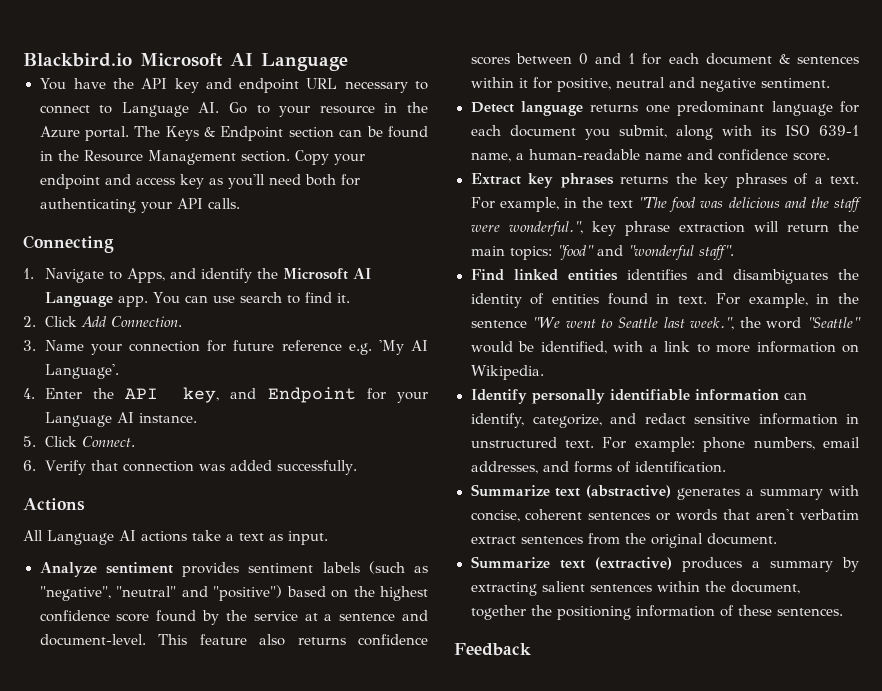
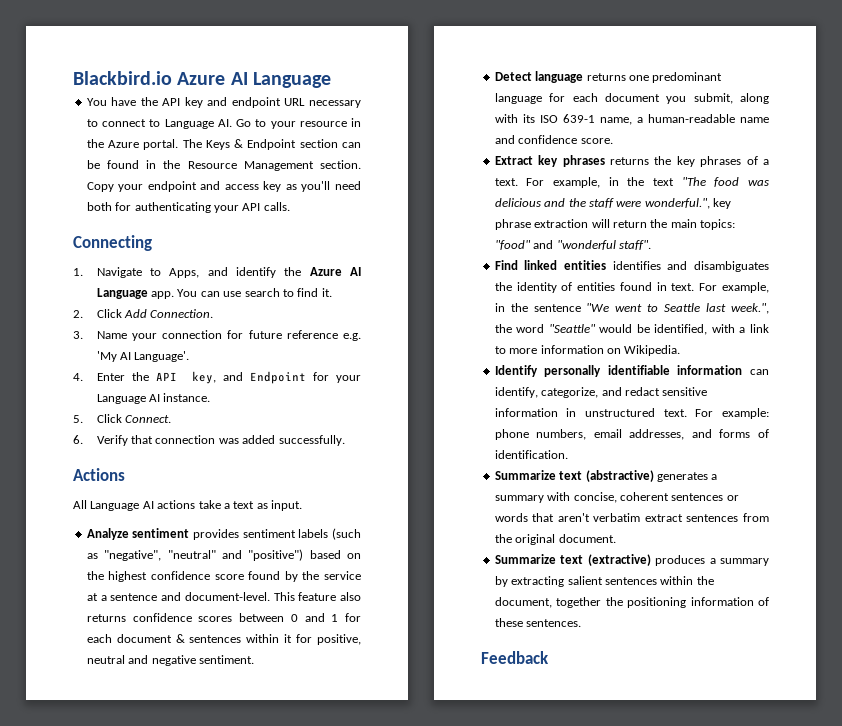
- Blackbird.io Microsoft AI Language
+ Blackbird.io Azure AI Language
- 1. Navigate to Apps, and identify the Microsoft AI Language app.
+ 1. Navigate to Apps, and identify the Azure AI Language app.

